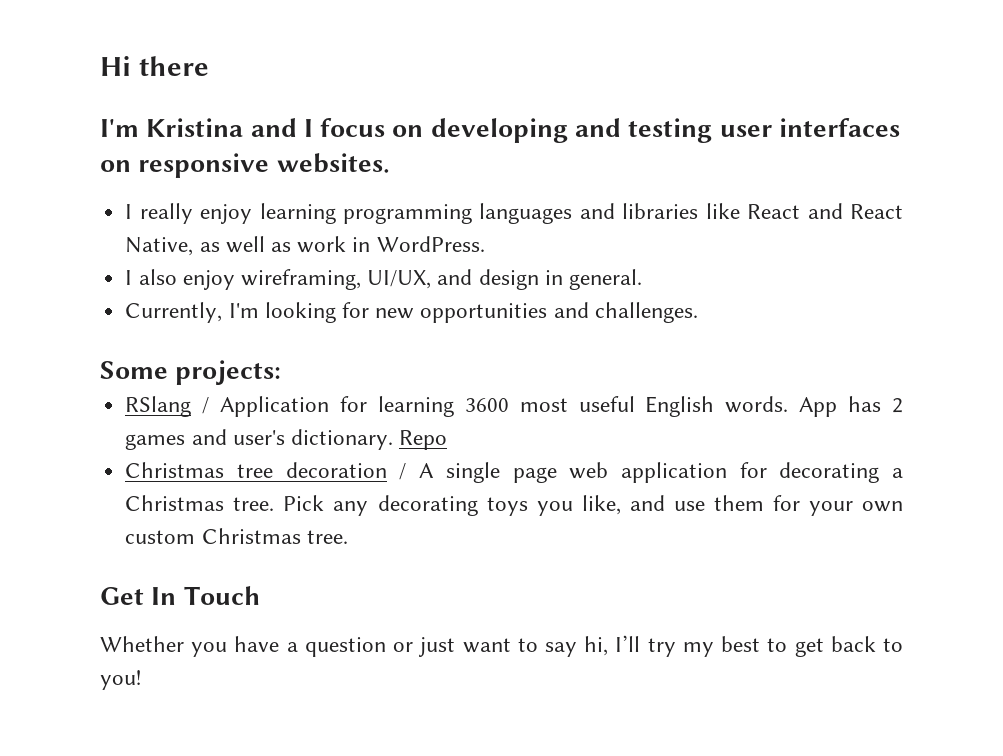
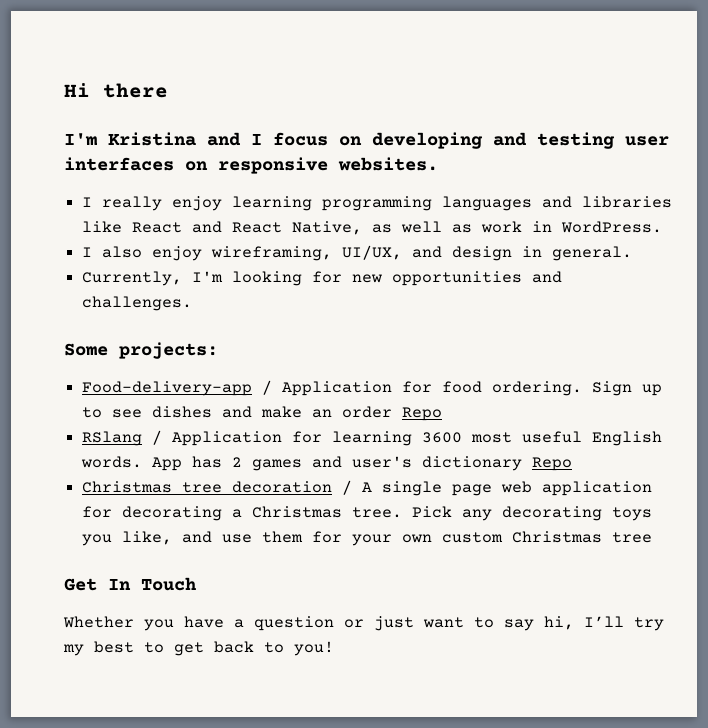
+ Food-delivery-app / Application for food ordering. Sign up to see dishes and make an order Repo
- App has 2 games and user's dictionary. Repo
+ App has 2 games and user's dictionary Repo
- Pick any decorating toys you like, and use them for your own custom Christmas tree.
+ Pick any decorating toys you like, and use them for your own custom Christmas tree

